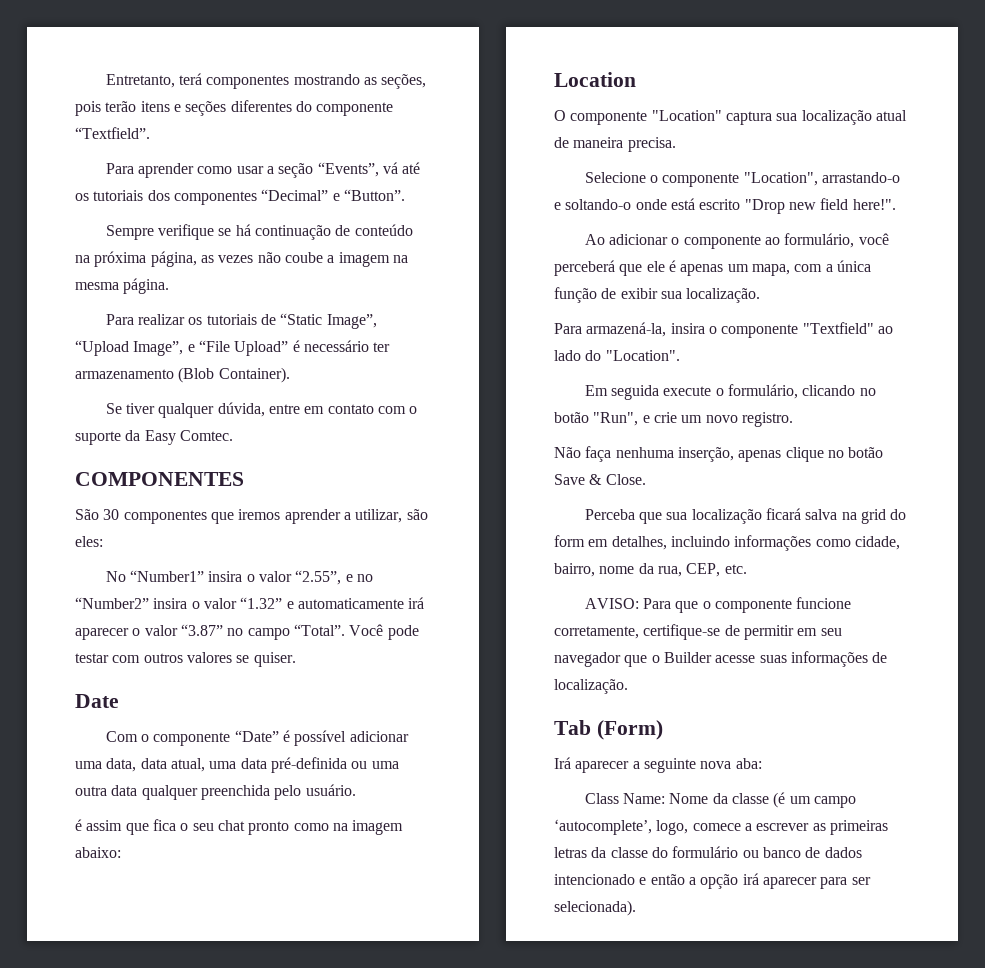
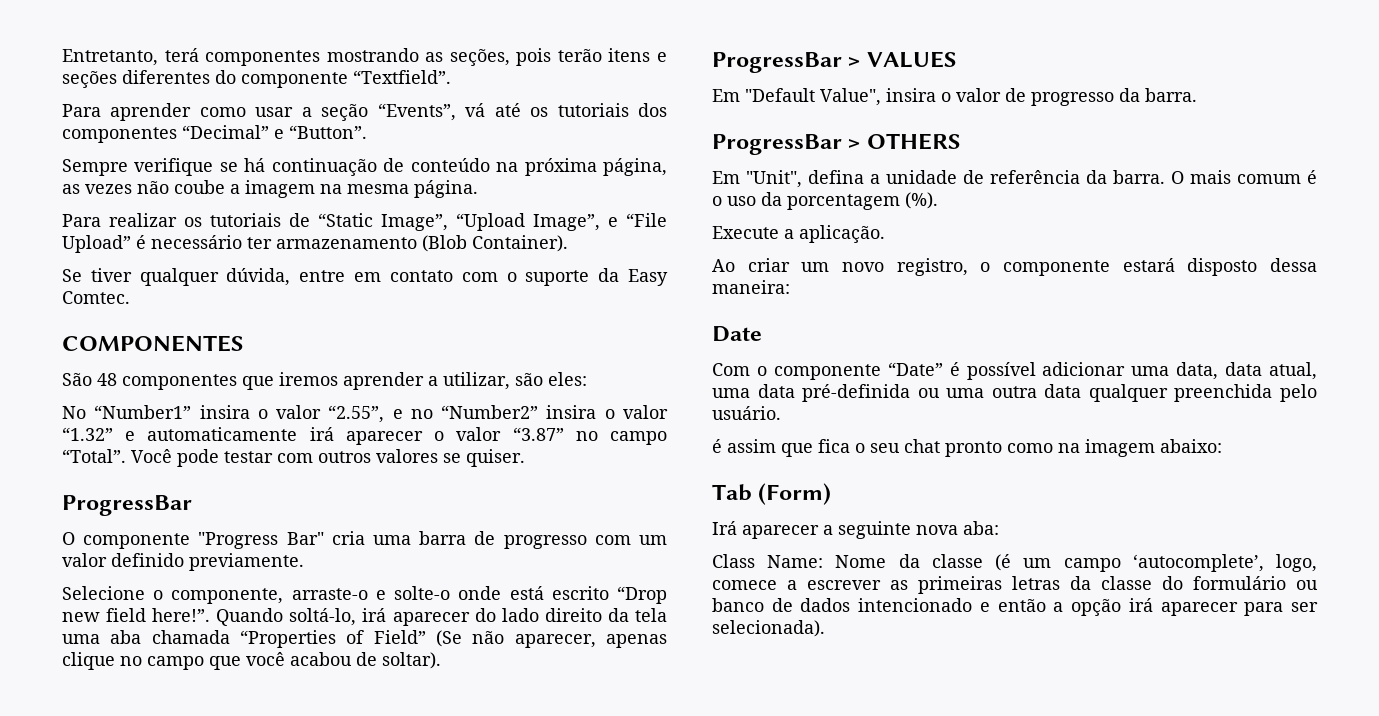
- São 30 componentes que iremos aprender a utilizar, são eles:
+ São 48 componentes que iremos aprender a utilizar, são eles:
  Você pode testar com outros valores se quiser.
+ ProgressBar
+ O componente "Progress Bar" cria uma barra de progresso com um valor definido previamente.
+ Selecione o componente, arraste-o e solte-o onde está escrito “Drop new field here!”. Quando soltá-lo, irá aparecer do lado direito da tela uma aba chamada “Properties of Field” (Se não aparecer, apenas clique no campo que você acabou de soltar).
+ ProgressBar > VALUES
+ Em "Default Value", insira o valor de progresso da barra.
+ ProgressBar > OTHERS
+ Em "Unit", defina a unidade de referência da barra. O mais comum é o uso da porcentagem (%).
+ Execute a aplicação.
+ Ao criar um novo registro, o componente estará disposto dessa maneira:
- Location
- O componente "Location" captura sua localização atual de maneira precisa.
- Selecione o componente "Location", arrastando-o e soltando-o onde está escrito "Drop new field here!".
- Ao adicionar o componente ao formulário, você perceberá que ele é apenas um mapa, com a única função de exibir sua localização.
- Para armazená-la, insira o componente "Textfield" ao lado do "Location".
- Em seguida execute o formulário, clicando no botão "Run", e crie um novo registro.
- Não faça nenhuma inserção, apenas clique no botão Save & Close.
- Perceba que sua localização ficará salva na grid do form em detalhes, incluindo informações como cidade, bairro, nome da rua, CEP, etc.
- AVISO: Para que o componente funcione corretamente, certifique-se de permitir em seu navegador que o Builder acesse suas informações de localização.

